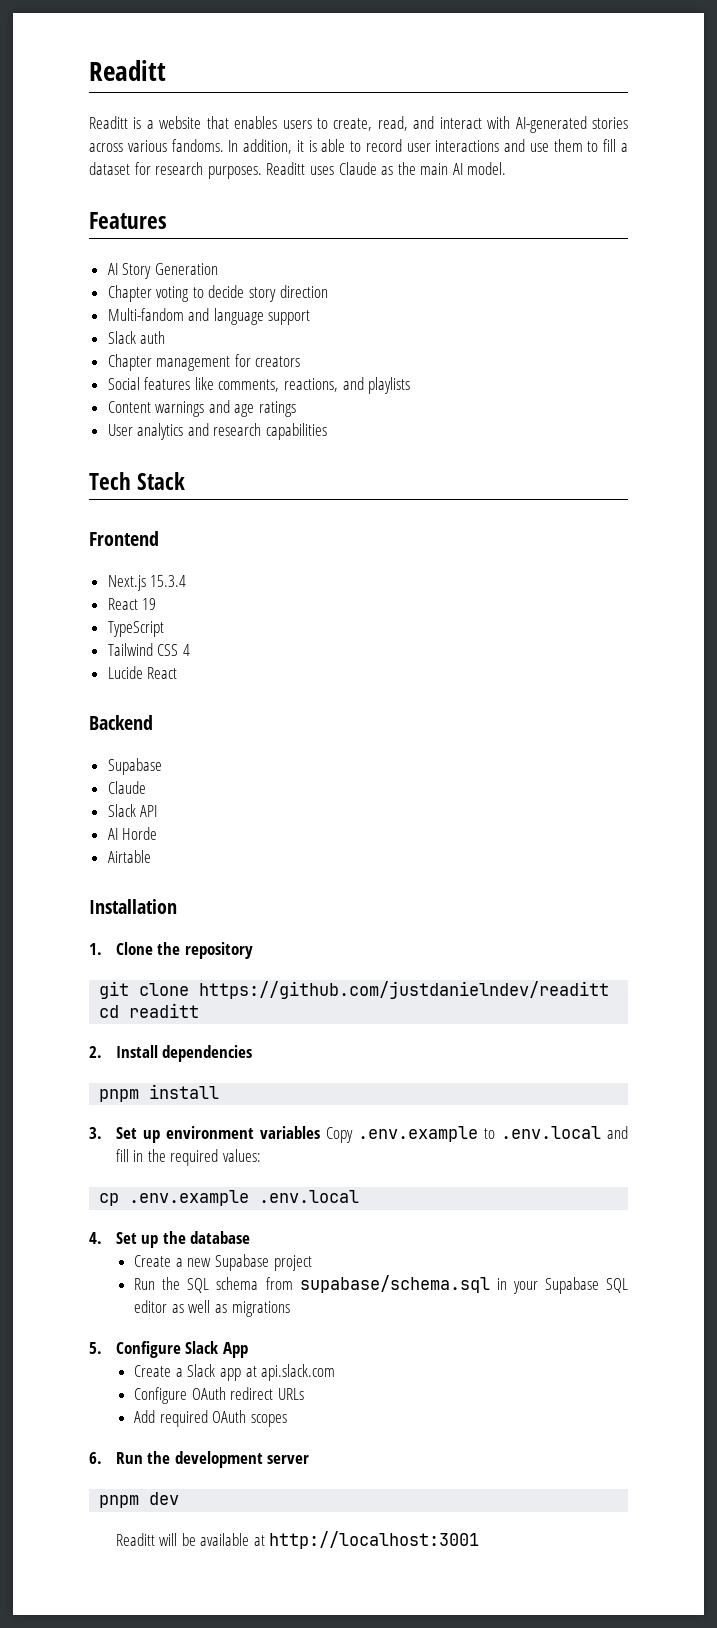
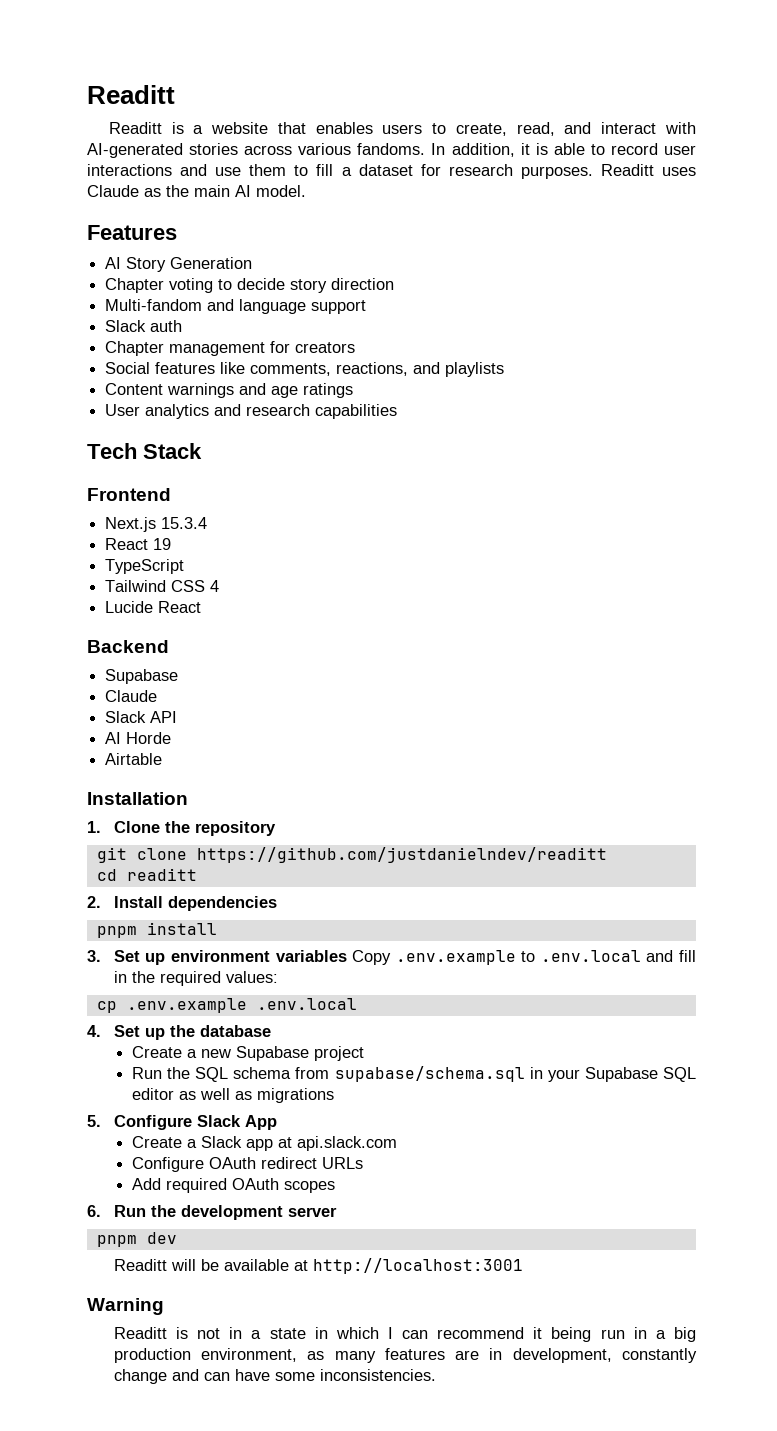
+ Warning
+ Readitt is not in a state in which I can recommend it being run in a big production environment, as many features are in development, constantly change and can have some inconsistencies.

